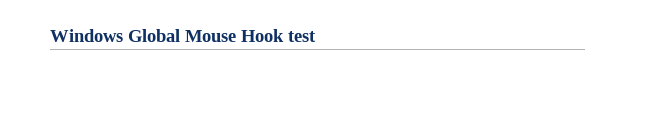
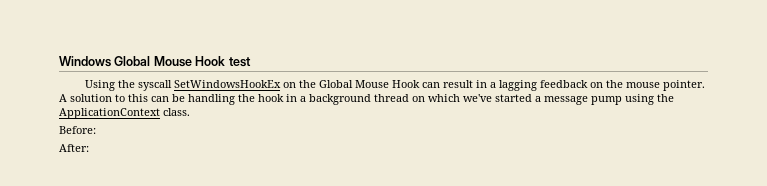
+ Using the syscall SetWindowsHookEx on the Global Mouse Hook can result in a lagging feedback on the mouse pointer. A solution to this can be handling the hook in a background thread on which we've started a message pump using the ApplicationContext class.
+ Before:
+ After:

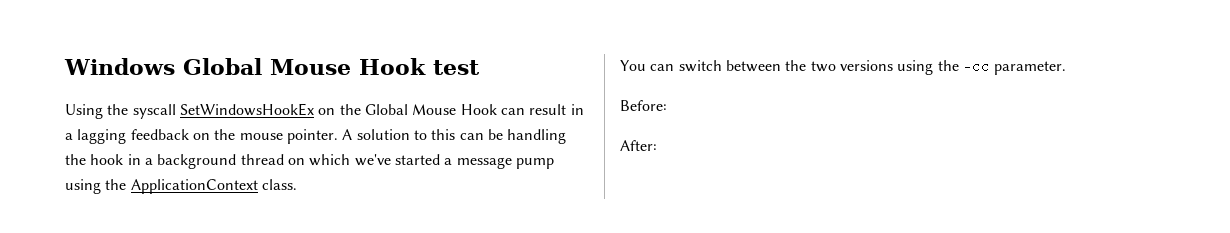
+ You can switch between the two versions using the -cc parameter.

